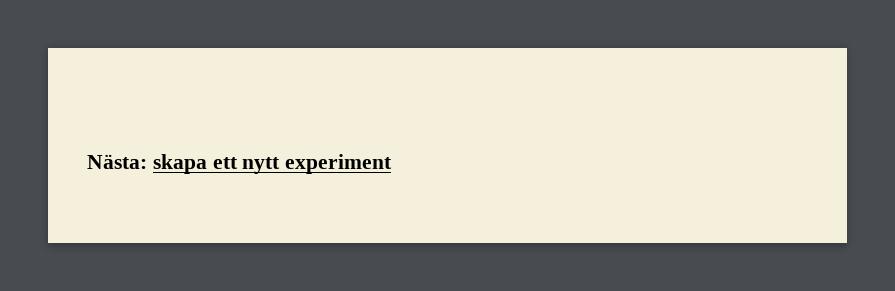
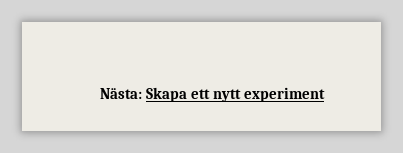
- Nästa: skapa ett nytt experiment
+ Nästa: Skapa ett nytt experiment

